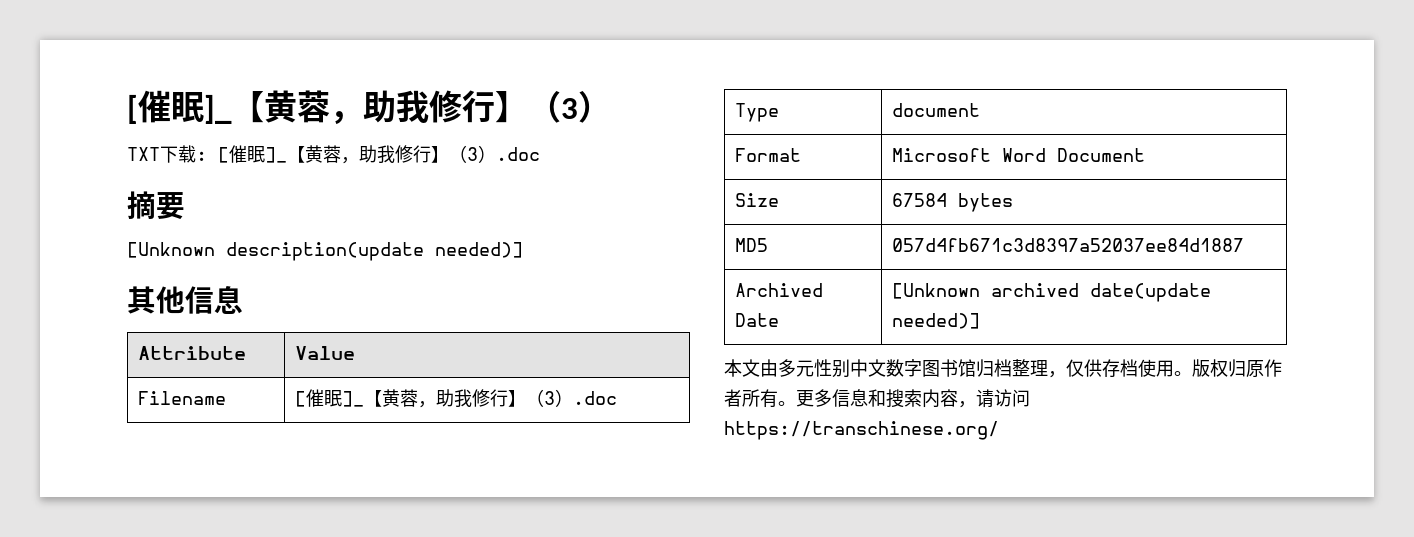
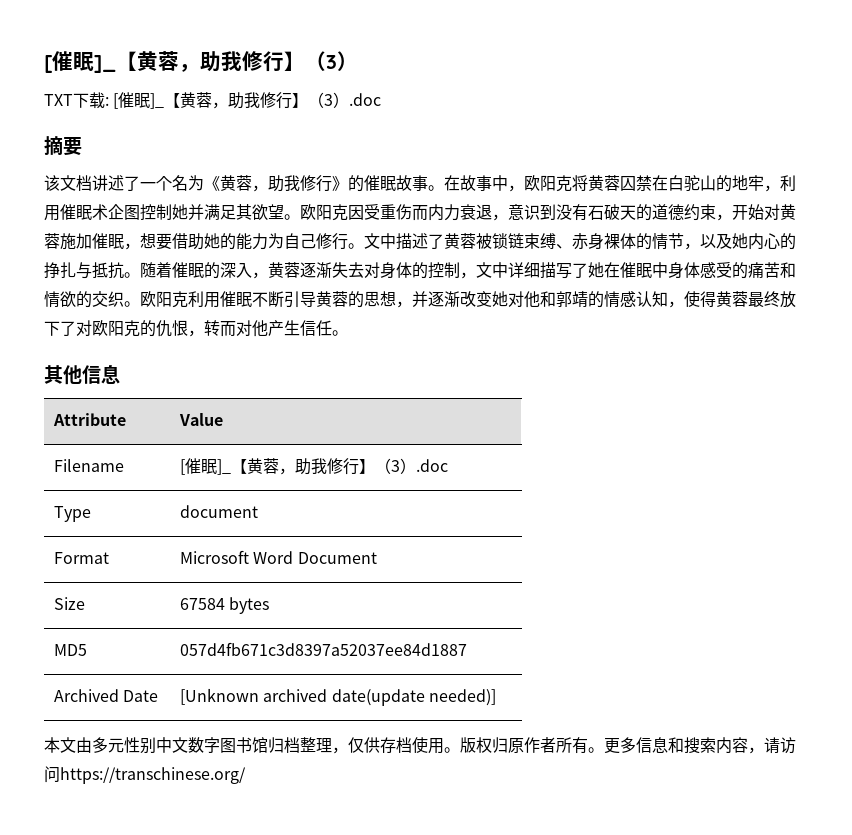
- [Unknown description(update needed)]
+ 该文档讲述了一个名为《黄蓉，助我修行》的催眠故事。在故事中，欧阳克将黄蓉囚禁在白驼山的地牢，利用催眠术企图控制她并满足其欲望。欧阳克因受重伤而内力衰退，意识到没有石破天的道德约束，开始对黄蓉施加催眠，想要借助她的能力为自己修行。文中描述了黄蓉被锁链束缚、赤身裸体的情节，以及她内心的挣扎与抵抗。随着催眠的深入，黄蓉逐渐失去对身体的控制，文中详细描写了她在催眠中身体感受的痛苦和情欲的交织。欧阳克利用催眠不断引导黄蓉的思想，并逐渐改变她对他和郭靖的情感认知，使得黄蓉最终放下了对欧阳克的仇恨，转而对他产生信任。

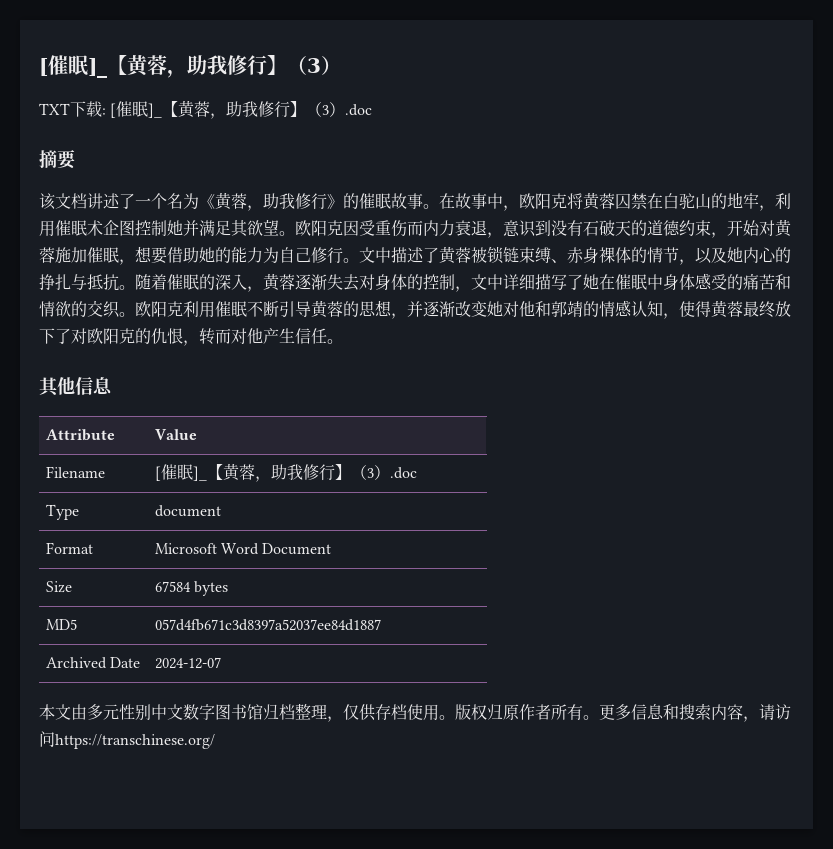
- Archived Date | [Unknown archived date(update needed)]
+ Archived Date | 2024-12-07

